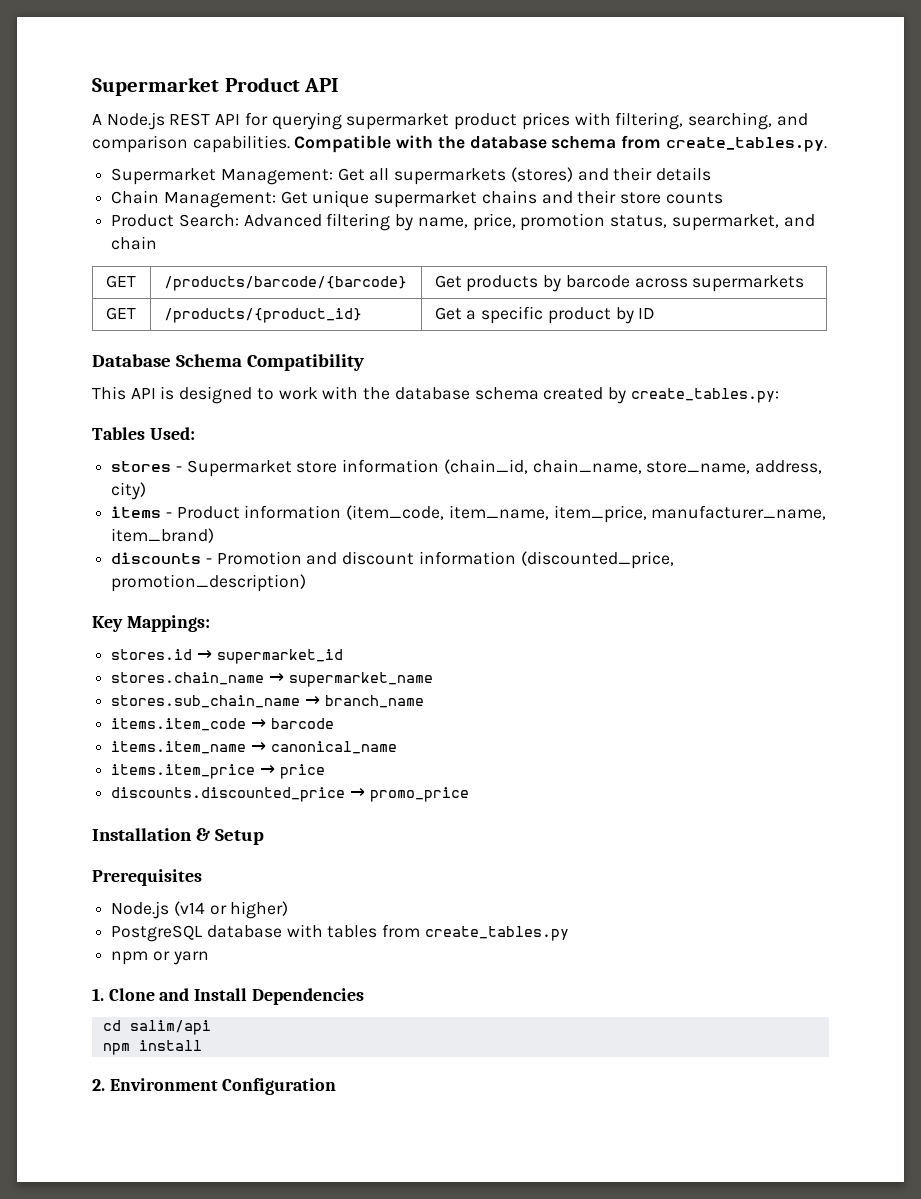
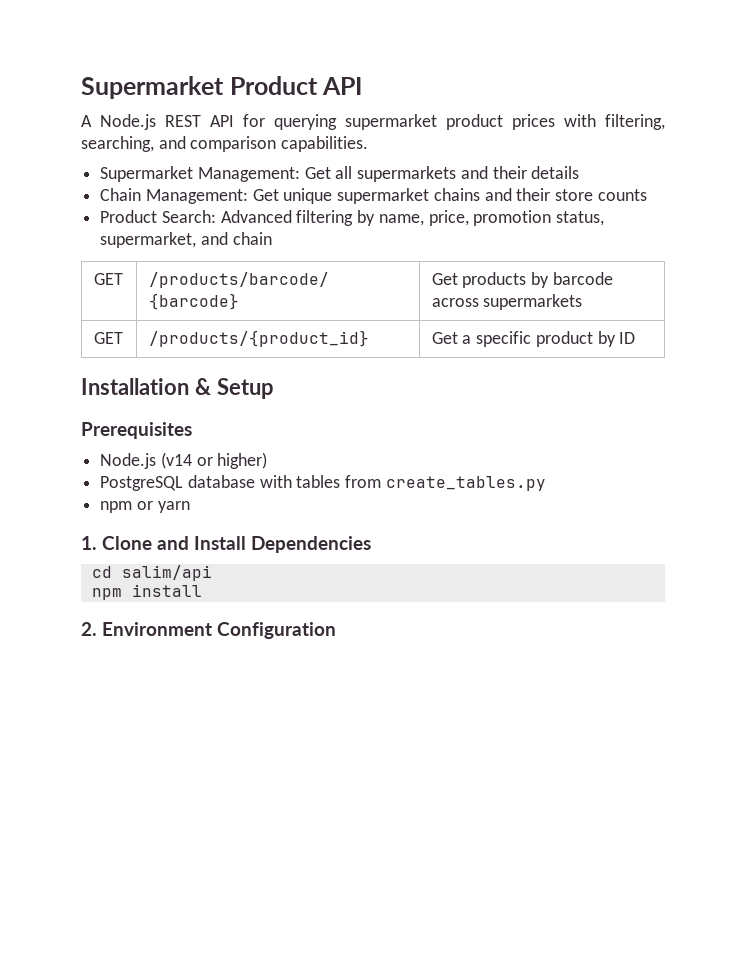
- Compatible with the database schema from create_tables.py.
- Supermarket Management: Get all supermarkets (stores) and their details
+ Supermarket Management: Get all supermarkets and their details
- Database Schema Compatibility
- This API is designed to work with the database schema created by create_tables.py:
- Tables Used:
- stores - Supermarket store information (chain_id, chain_name, store_name, address, city)
- items - Product information (item_code, item_name, item_price, manufacturer_name, item_brand)
- discounts - Promotion and discount information (discounted_price, promotion_description)
- Key Mappings:
- stores.id → supermarket_id
- stores.chain_name → supermarket_name
- stores.sub_chain_name → branch_name
- items.item_code → barcode
- items.item_name → canonical_name
- items.item_price → price
- discounts.discounted_price → promo_price

